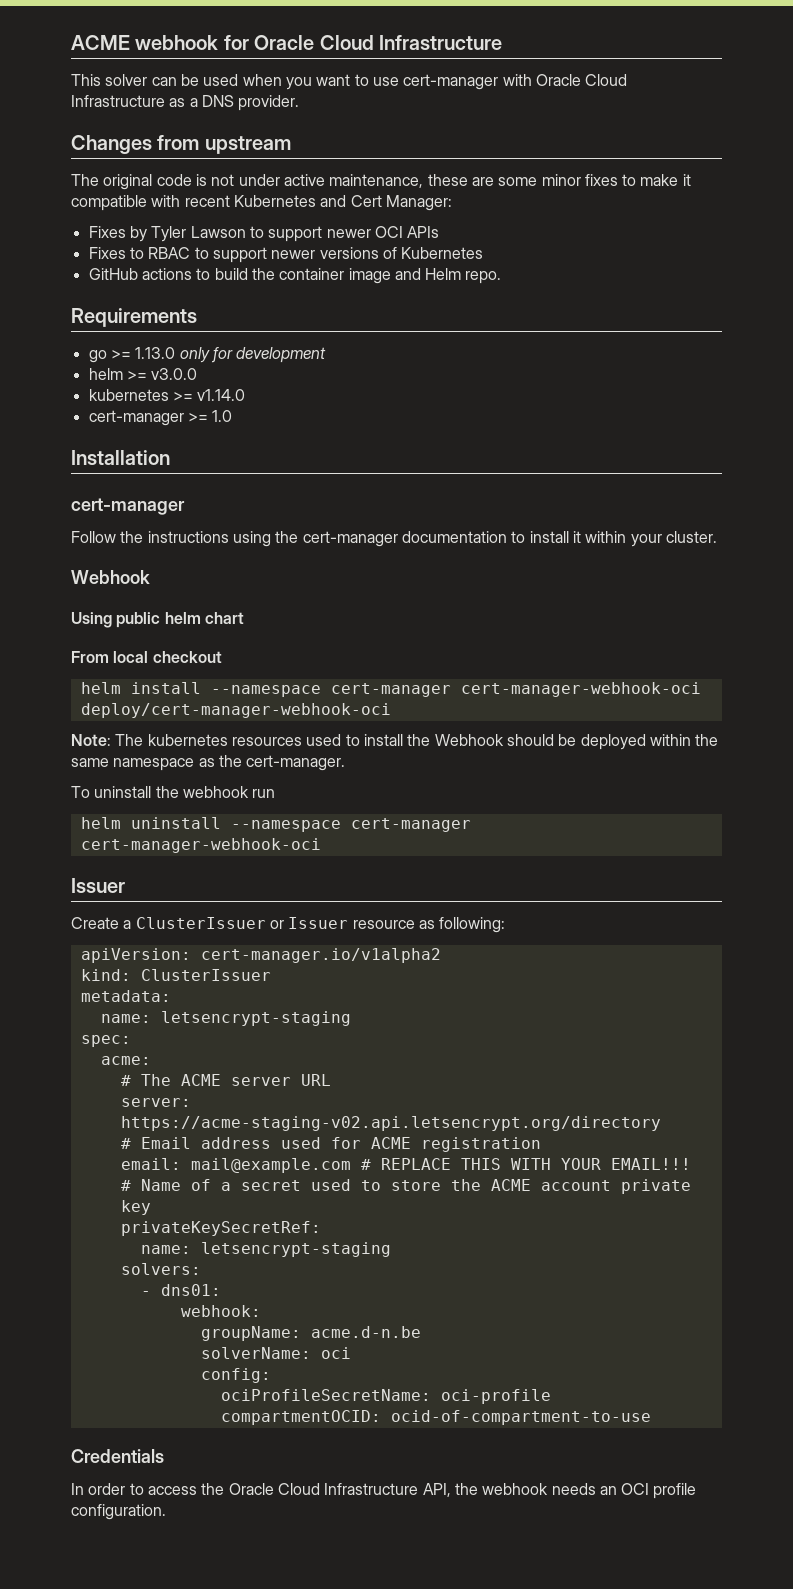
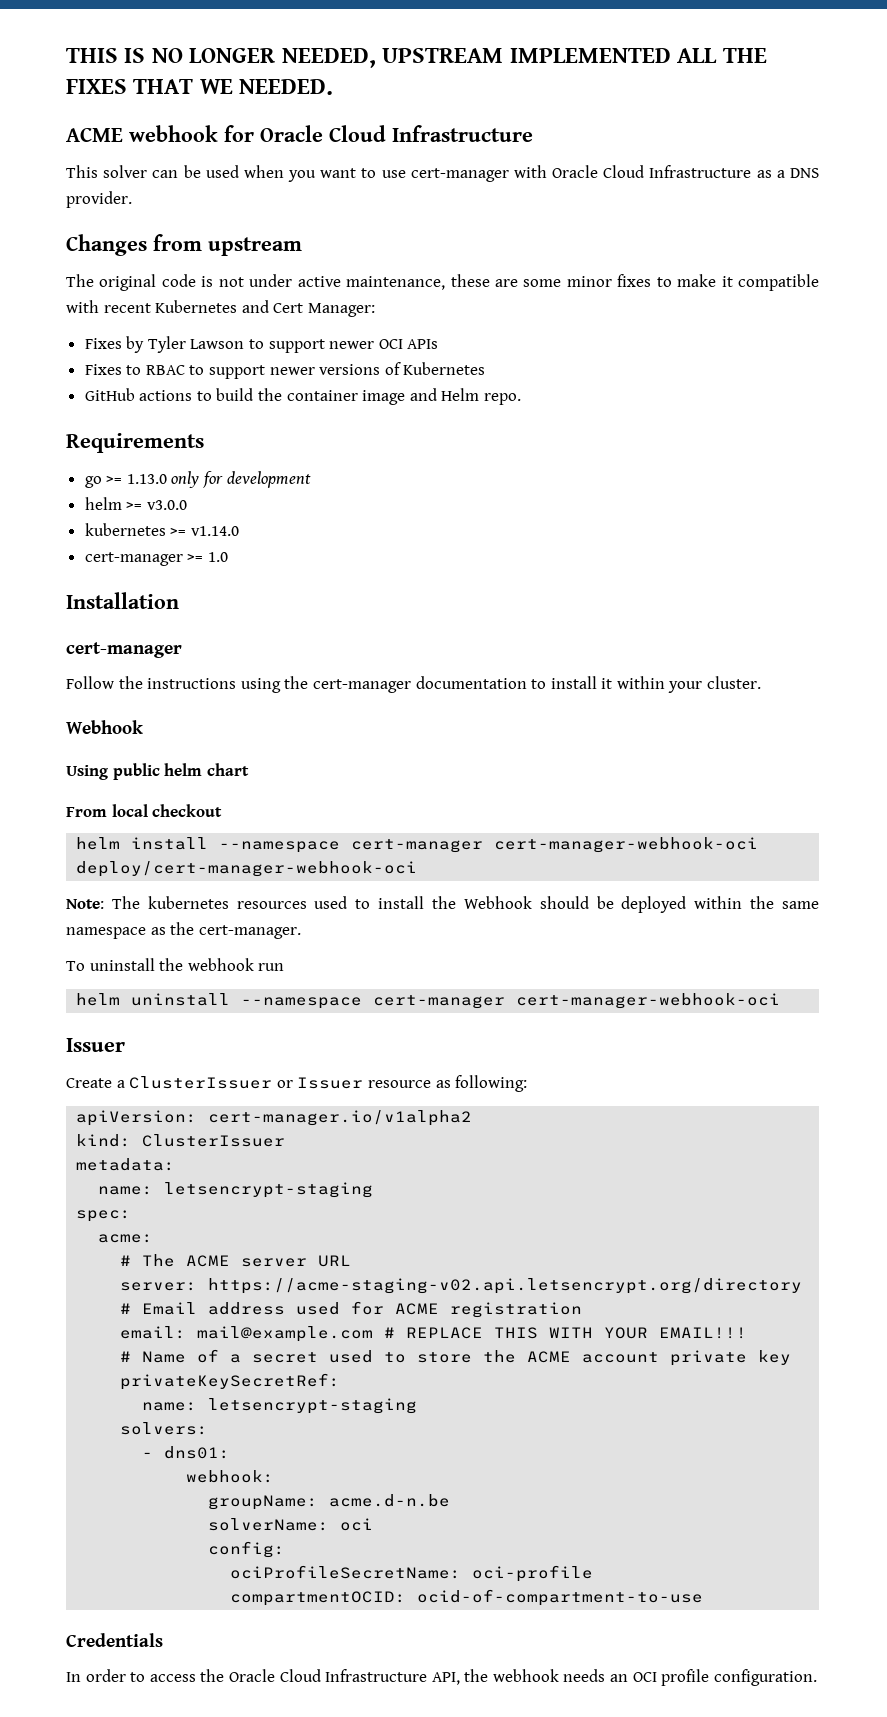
+ THIS IS NO LONGER NEEDED, UPSTREAM IMPLEMENTED ALL THE FIXES THAT WE NEEDED.

